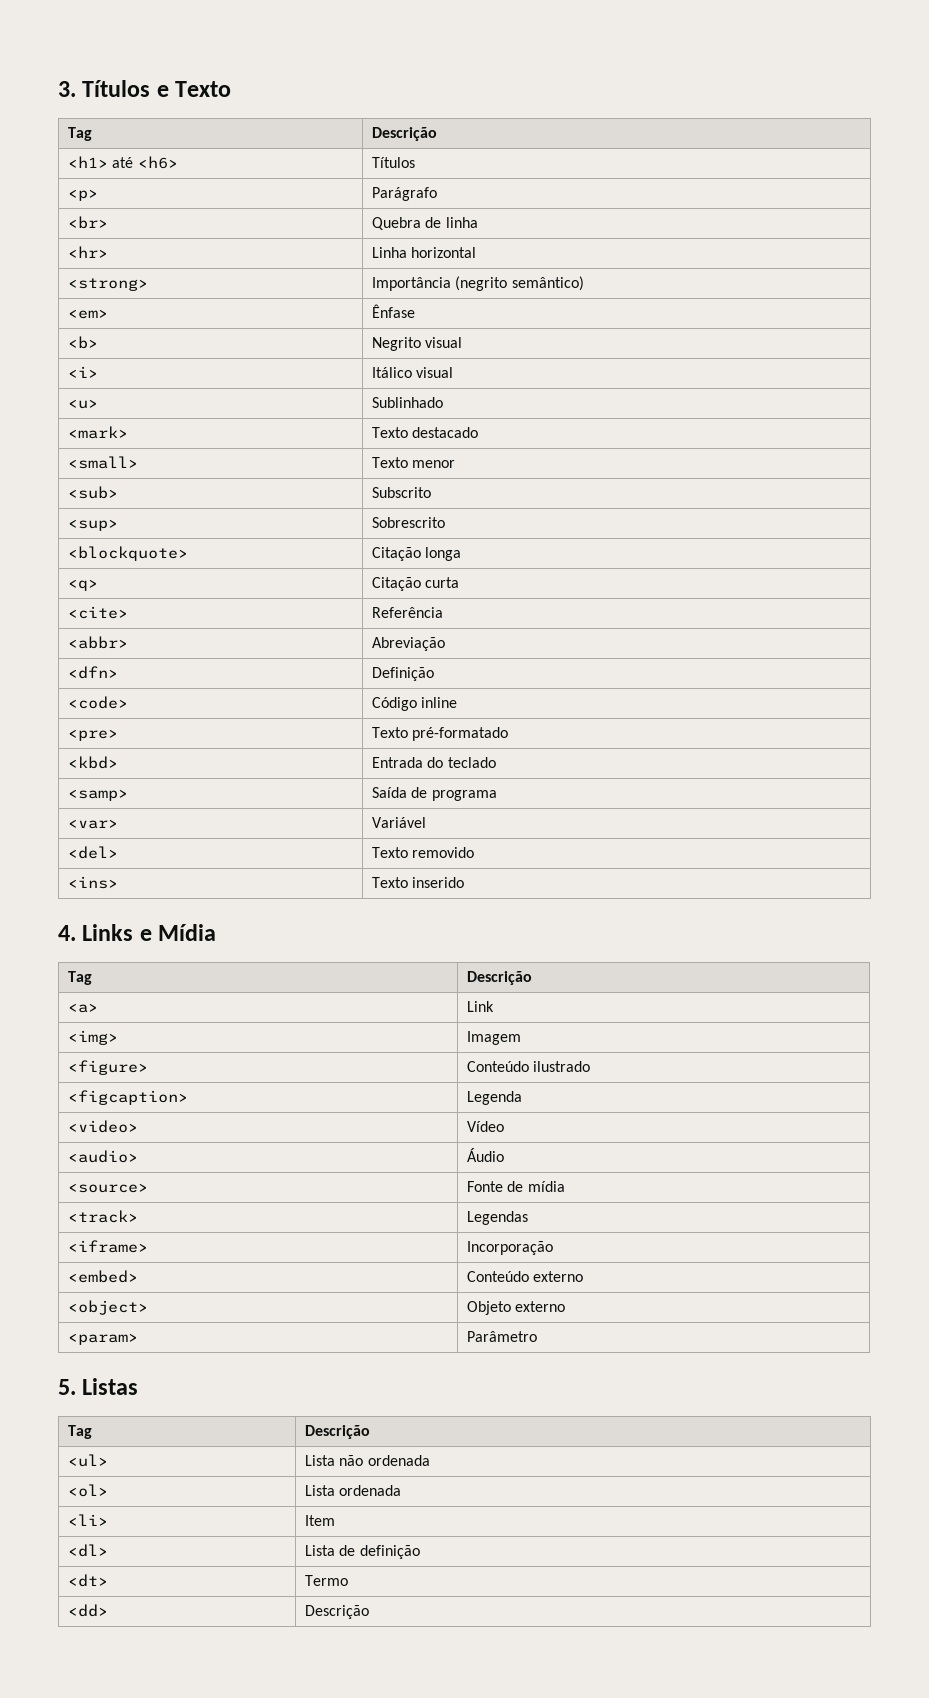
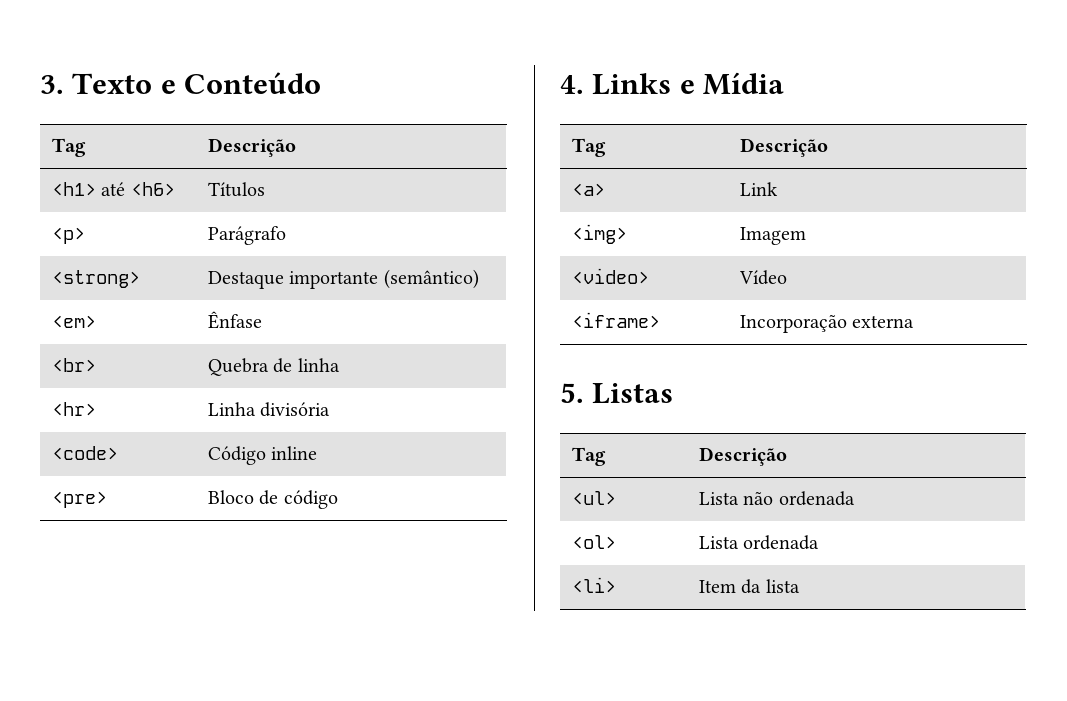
- 3. Títulos e Texto
+ 3. Texto e Conteúdo
+ <strong> | Destaque importante (semântico)
+ <em> | Ênfase
- <hr> | Linha horizontal
- <strong> | Importância (negrito semântico)
- <em> | Ênfase
- <b> | Negrito visual
- <i> | Itálico visual
- <u> | Sublinhado
- <mark> | Texto destacado
- <small> | Texto menor
- <sub> | Subscrito
- <sup> | Sobrescrito
- <blockquote> | Citação longa
- <q> | Citação curta
- <cite> | Referência
- <abbr> | Abreviação
- <dfn> | Definição
+ <hr> | Linha divisória
  <code> | Código inline
- <pre> | Texto pré-formatado
- <kbd> | Entrada do teclado
- <samp> | Saída de programa
- <var> | Variável
- <del> | Texto removido
- <ins> | Texto inserido
+ <pre> | Bloco de código
- <figure> | Conteúdo ilustrado
- <figcaption> | Legenda
  <video> | Vídeo
- <audio> | Áudio
- <source> | Fonte de mídia
- <track> | Legendas
- <iframe> | Incorporação
- <embed> | Conteúdo externo
- <object> | Objeto externo
- <param> | Parâmetro
+ <iframe> | Incorporação externa
- <li> | Item
- <dl> | Lista de definição
- <dt> | Termo
- <dd> | Descrição
+ <li> | Item da lista

